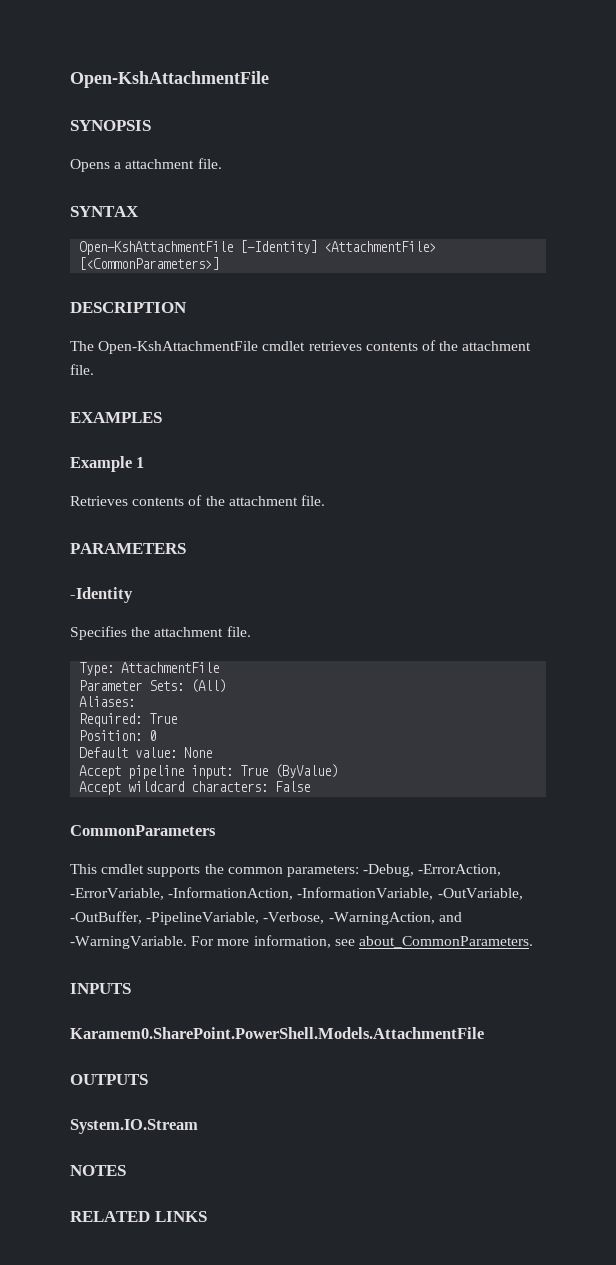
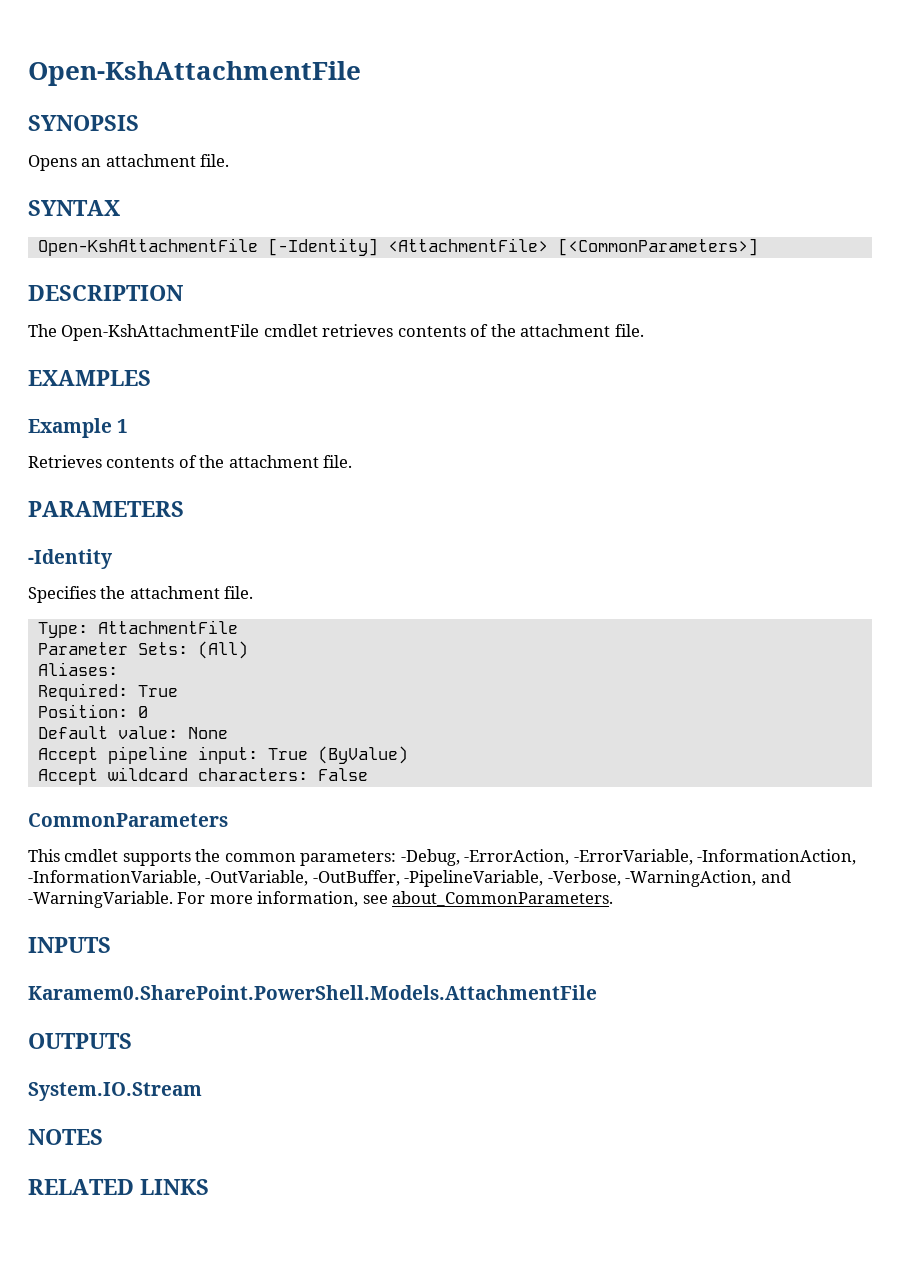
- Opens a attachment file.
+ Opens an attachment file.

